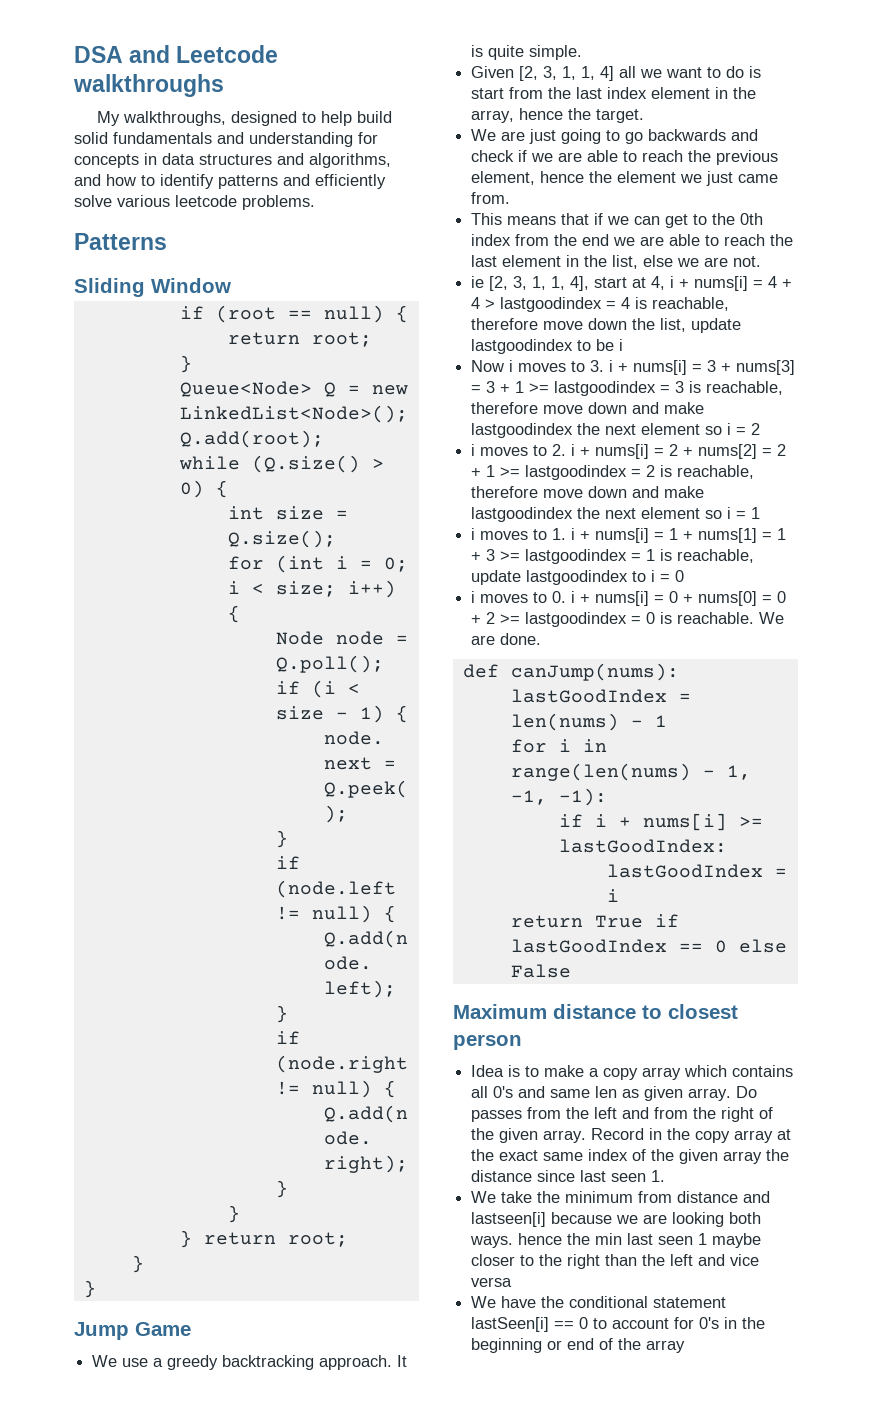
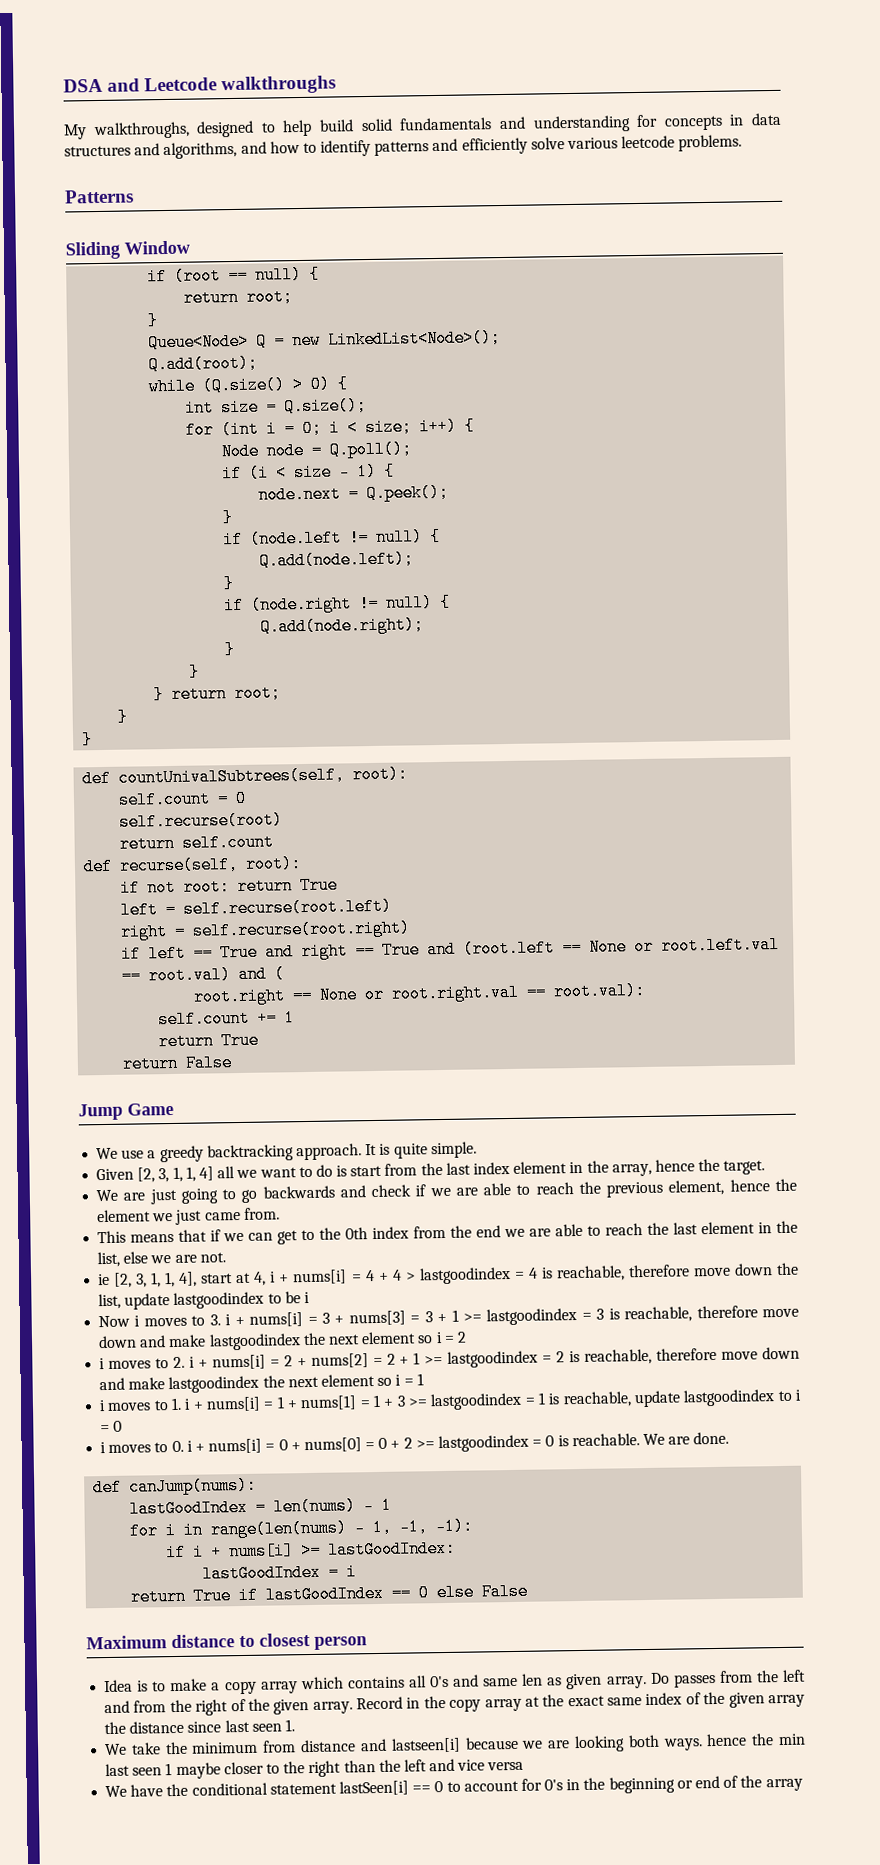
+ def countUnivalSubtrees(self, root):
+ self.count = 0
+ self.recurse(root)
+ return self.count
+ def recurse(self, root):
+ if not root: return True
+ left = self.recurse(root.left)
+ right = self.recurse(root.right)
+ if left == True and right == True and (root.left == None or root.left.val == root.val) and (
+ root.right == None or root.right.val == root.val):
+ self.count += 1
+ return True
+ return False

